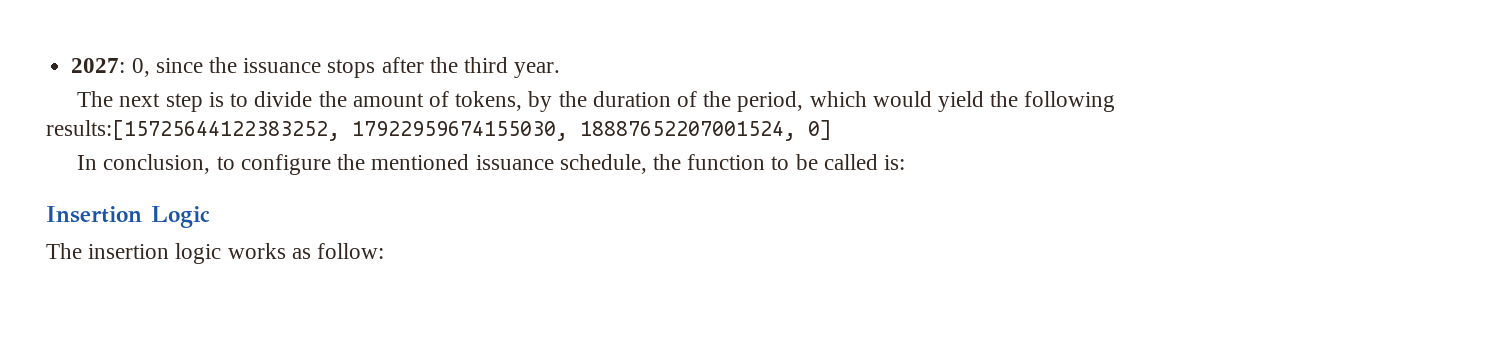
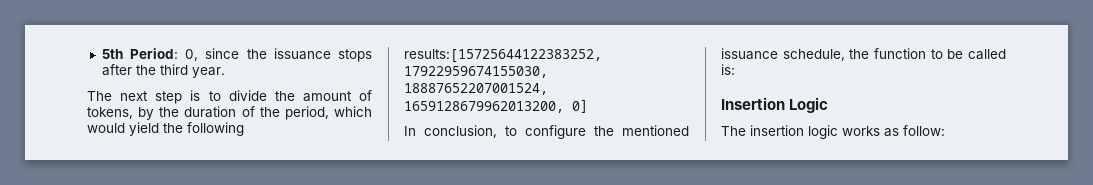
- 2027: 0, since the issuance stops after the third year.
+ 5th Period: 0, since the issuance stops after the third year.
- The next step is to divide the amount of tokens, by the duration of the period, which would yield the following results:[15725644122383252, 17922959674155030, 18887652207001524, 0]
+ The next step is to divide the amount of tokens, by the duration of the period, which would yield the following results:[15725644122383252, 17922959674155030, 18887652207001524, 1659128679962013200, 0]

